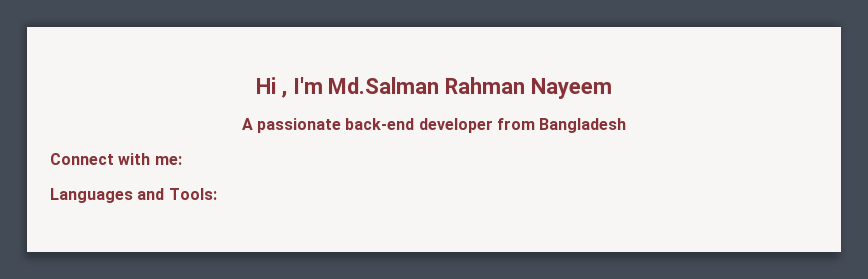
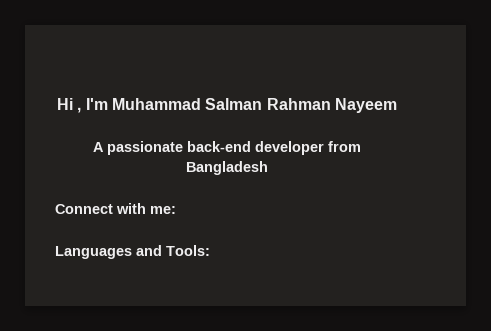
- Hi , I'm Md.Salman Rahman Nayeem
+ Hi , I'm Muhammad Salman Rahman Nayeem

